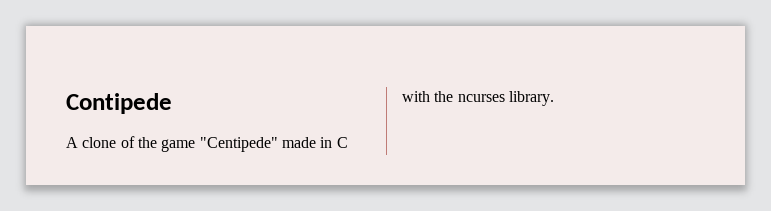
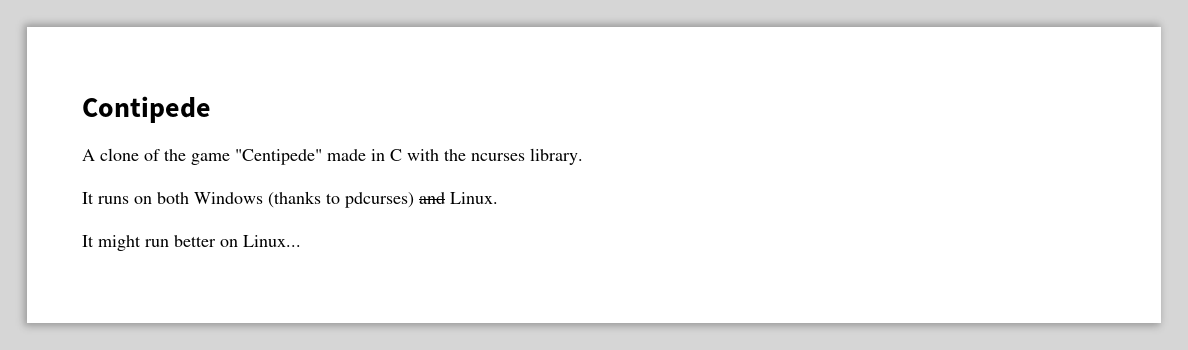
+ It runs on both Windows (thanks to pdcurses) and Linux.
+ It might run better on Linux...

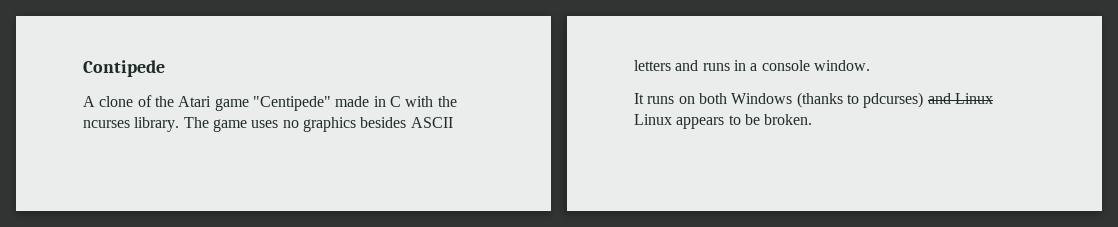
- A clone of the game "Centipede" made in C with the ncurses library.
+ A clone of the Atari game "Centipede" made in C with the ncurses library. The game uses no graphics besides ASCII letters and runs in a console window.
- It runs on both Windows (thanks to pdcurses) and Linux.
- It might run better on Linux...
+ It runs on both Windows (thanks to pdcurses) and Linux Linux appears to be broken.

